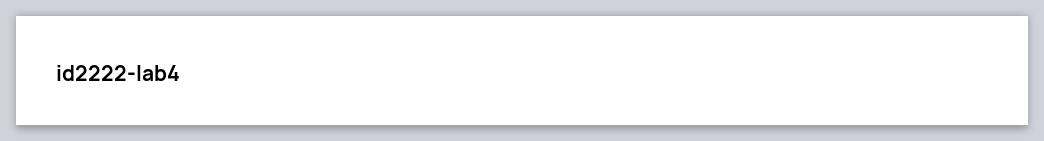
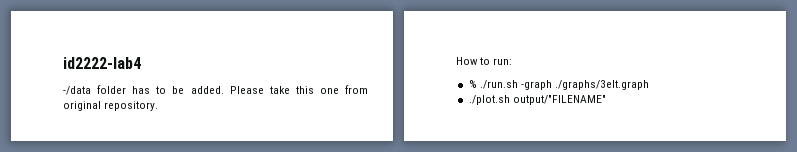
+ -/data folder has to be added. Please take this one from original repository.
+ How to run:
+ % ./run.sh -graph ./graphs/3elt.graph
+ ./plot.sh output/"FILENAME"

